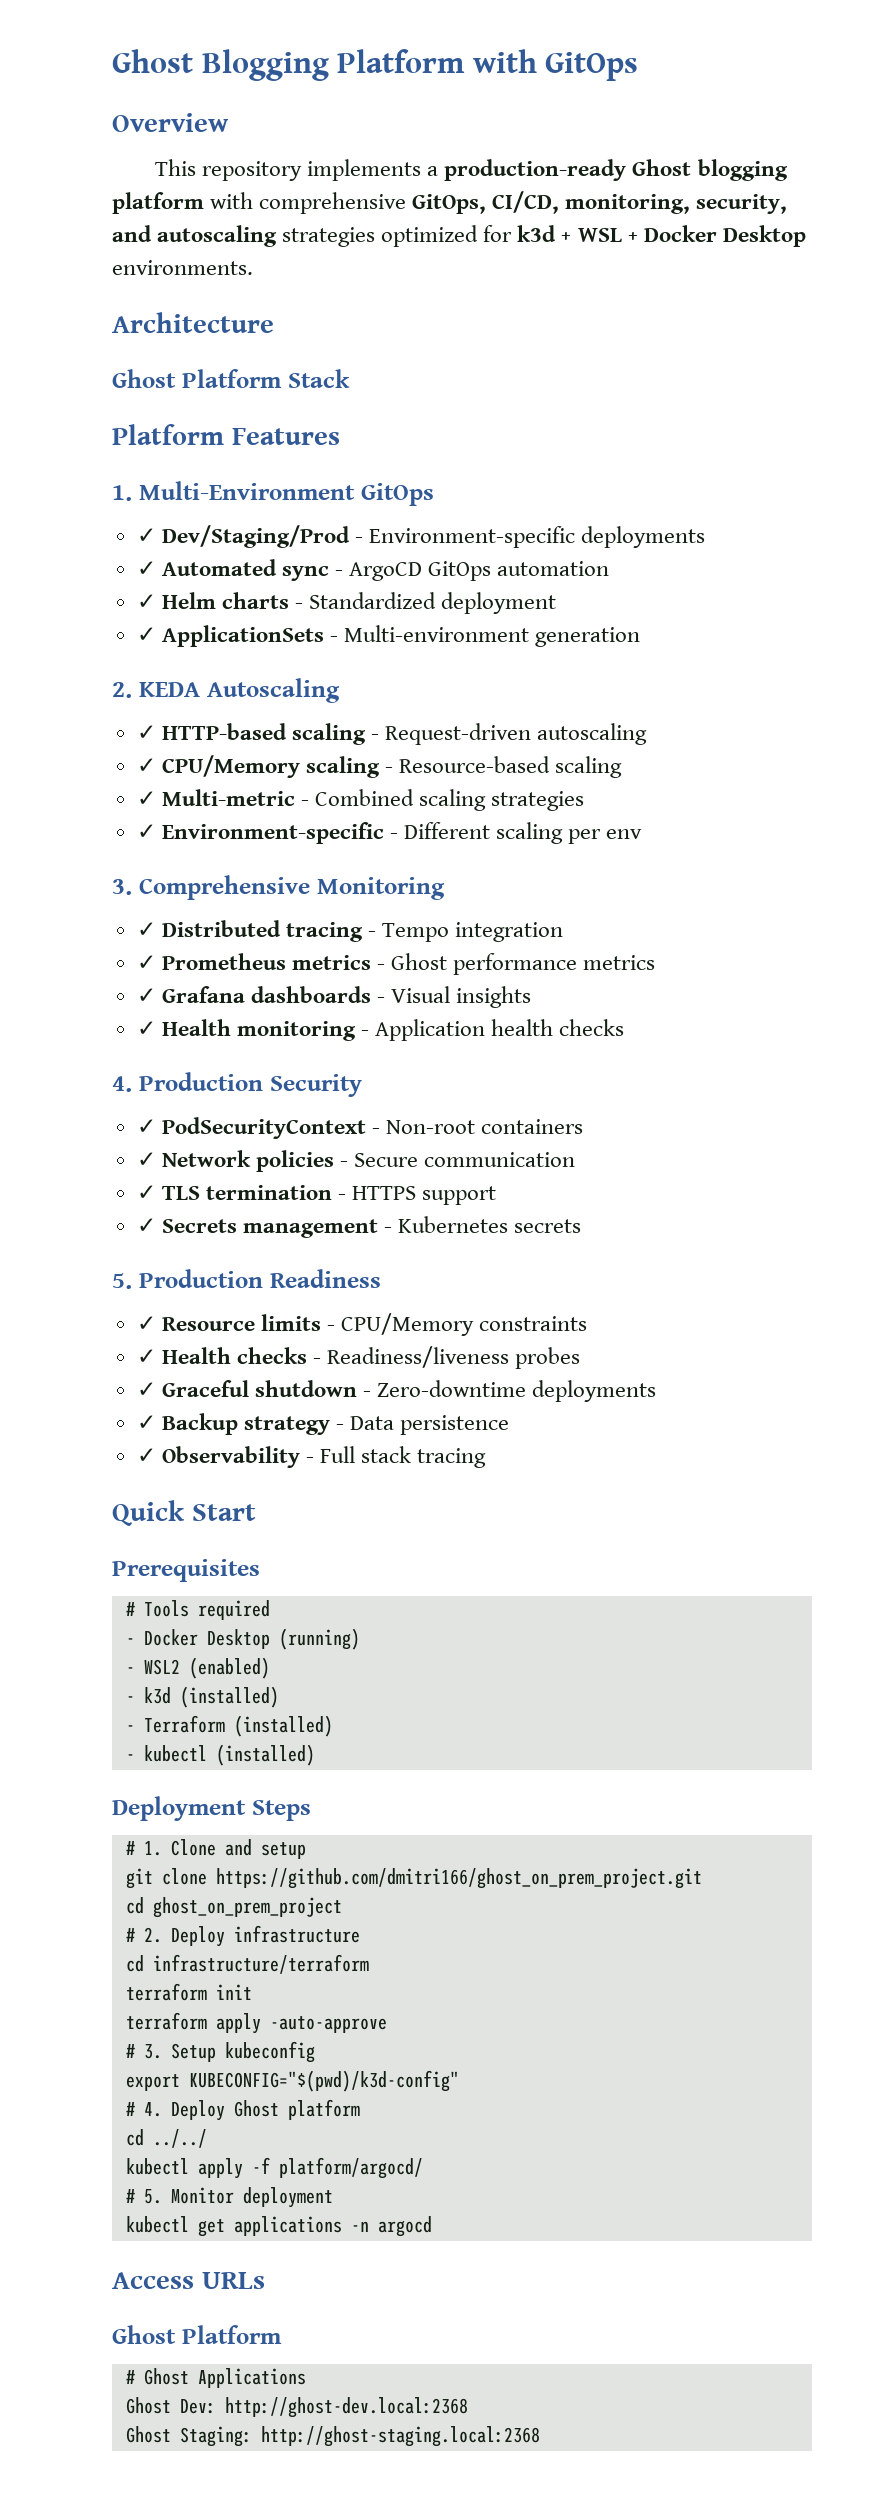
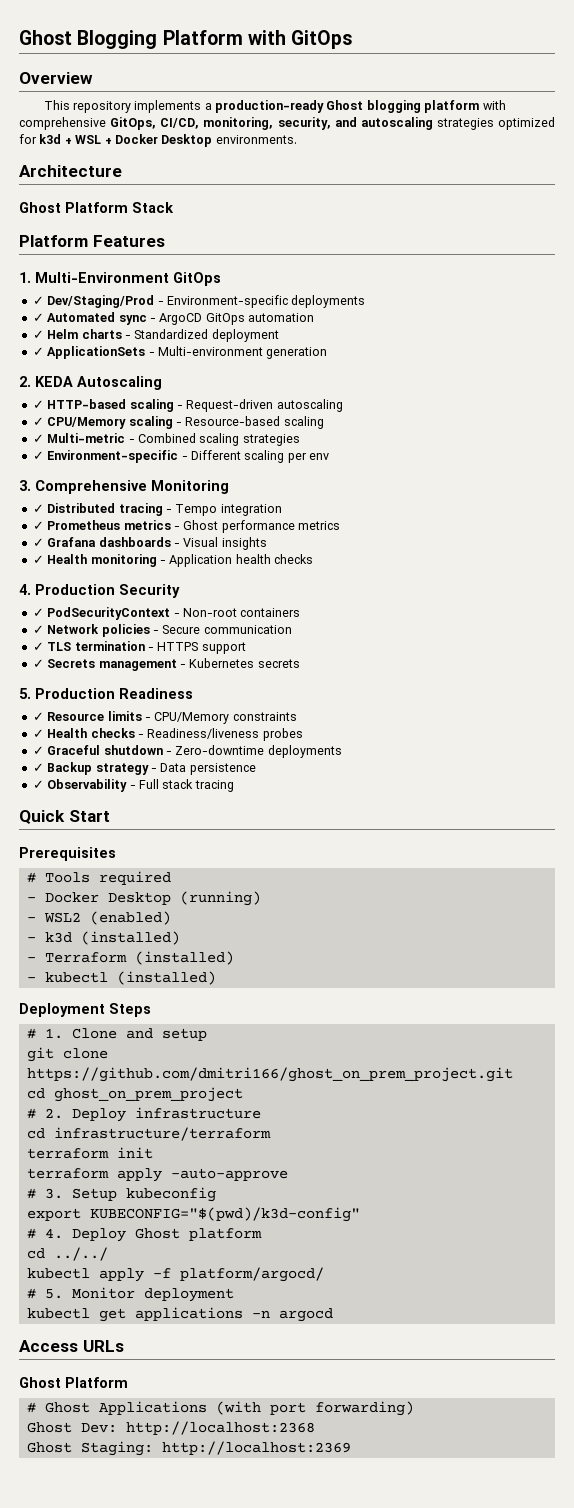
- # Ghost Applications
+ # Ghost Applications (with port forwarding)
- Ghost Dev: http://ghost-dev.local:2368
+ Ghost Dev: http://localhost:2368
- Ghost Staging: http://ghost-staging.local:2368
+ Ghost Staging: http://localhost:2369

